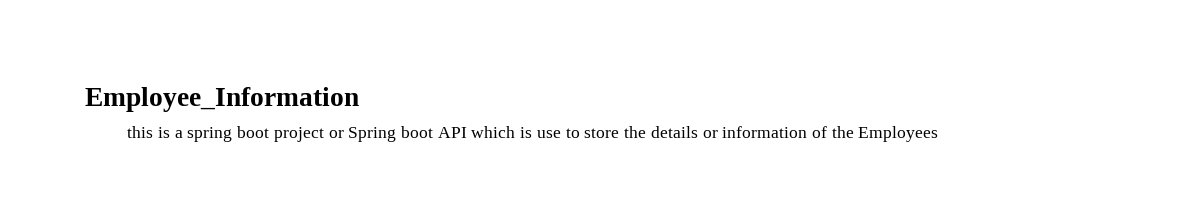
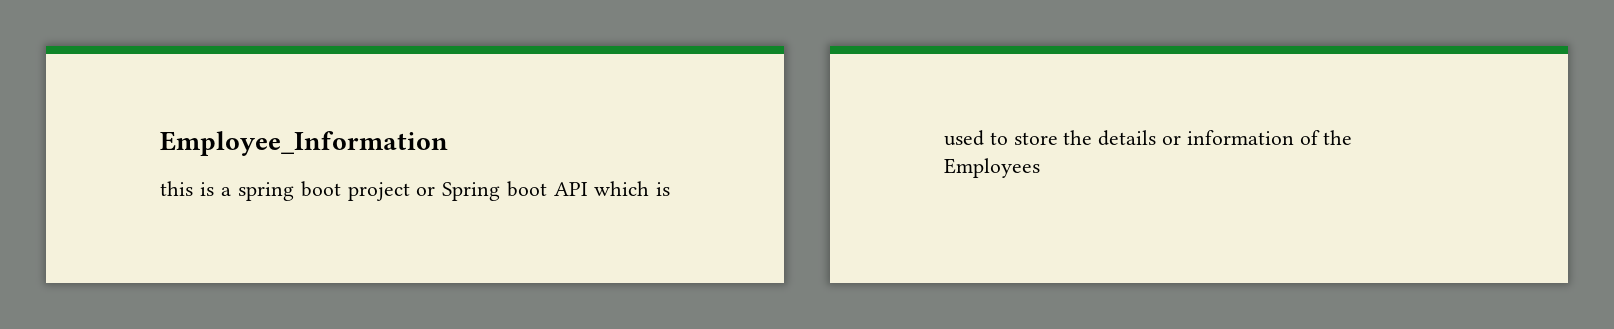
- this is a spring boot project or Spring boot API which is use to store the details or information of the Employees
+ this is a spring boot project or Spring boot API which is used to store the details or information of the Employees

